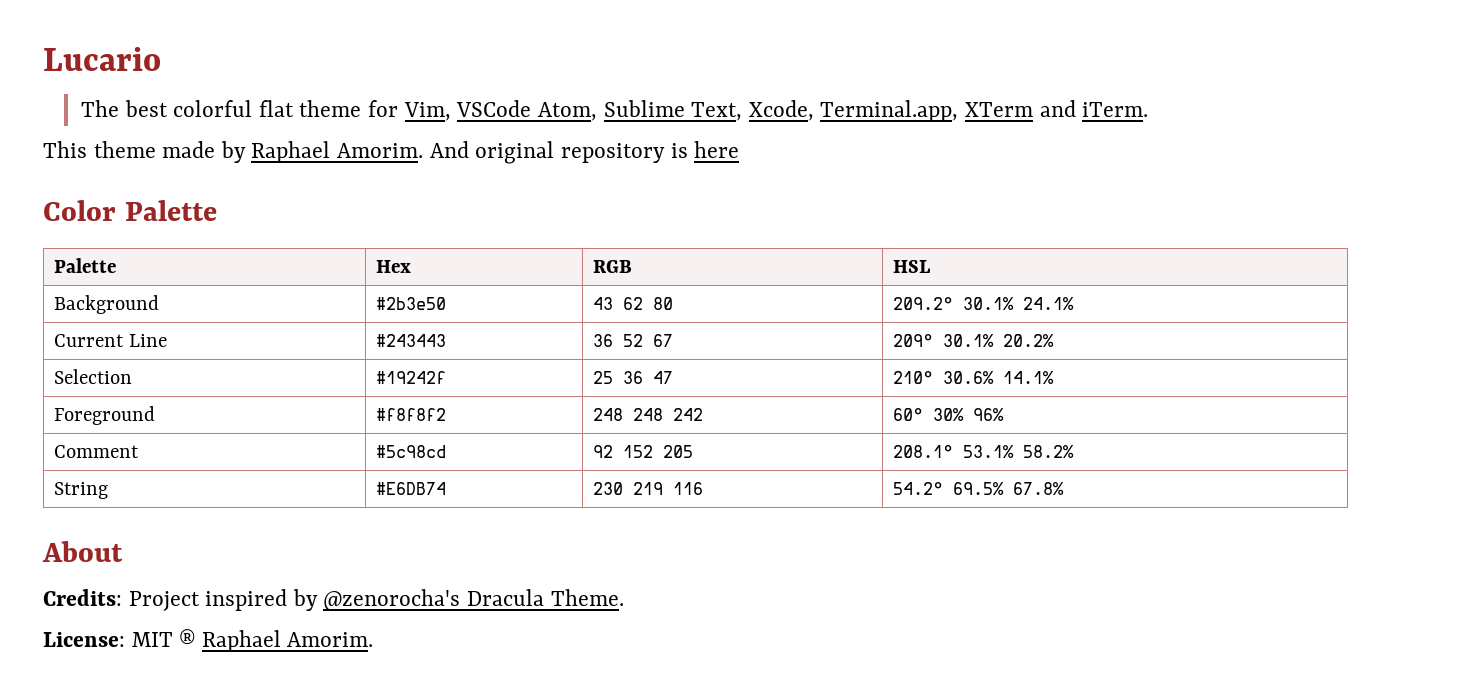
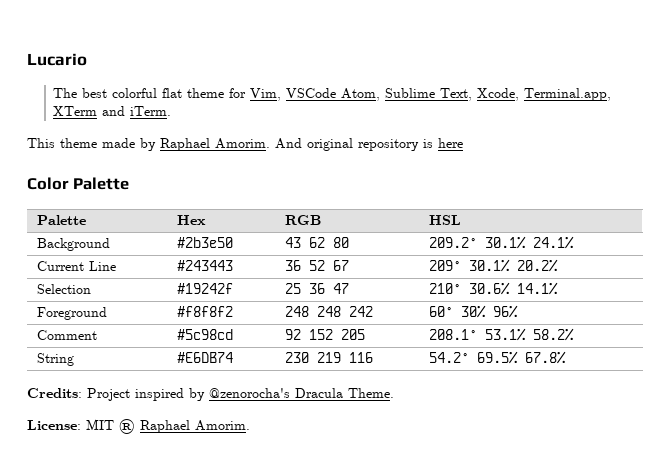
- About

